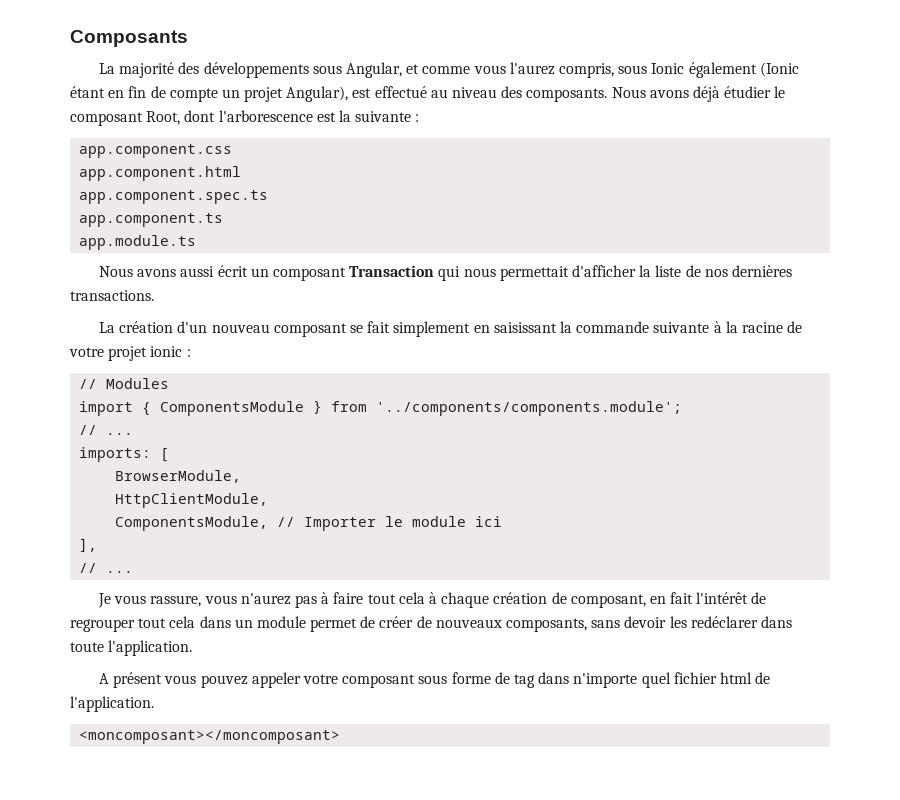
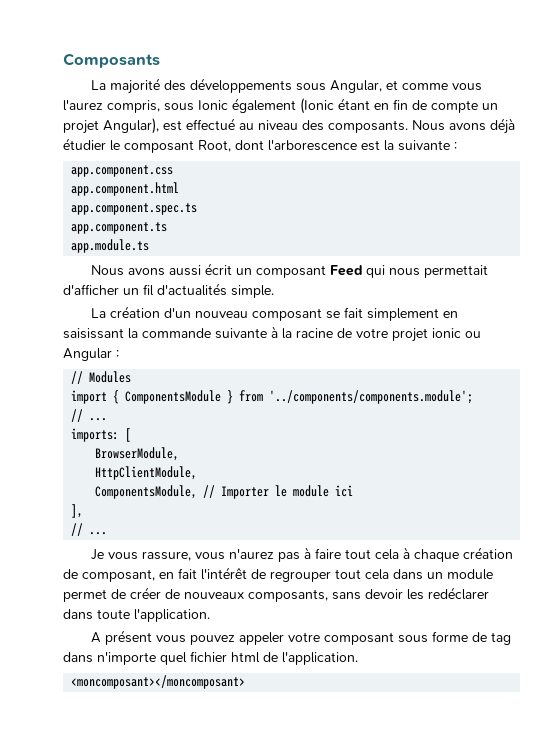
- Nous avons aussi écrit un composant Transaction qui nous permettait d'afficher la liste de nos dernières transactions.
+ Nous avons aussi écrit un composant Feed qui nous permettait d'afficher un fil d'actualités simple.
- La création d'un nouveau composant se fait simplement en saisissant la commande suivante à la racine de votre projet ionic :
+ La création d'un nouveau composant se fait simplement en saisissant la commande suivante à la racine de votre projet ionic ou Angular :

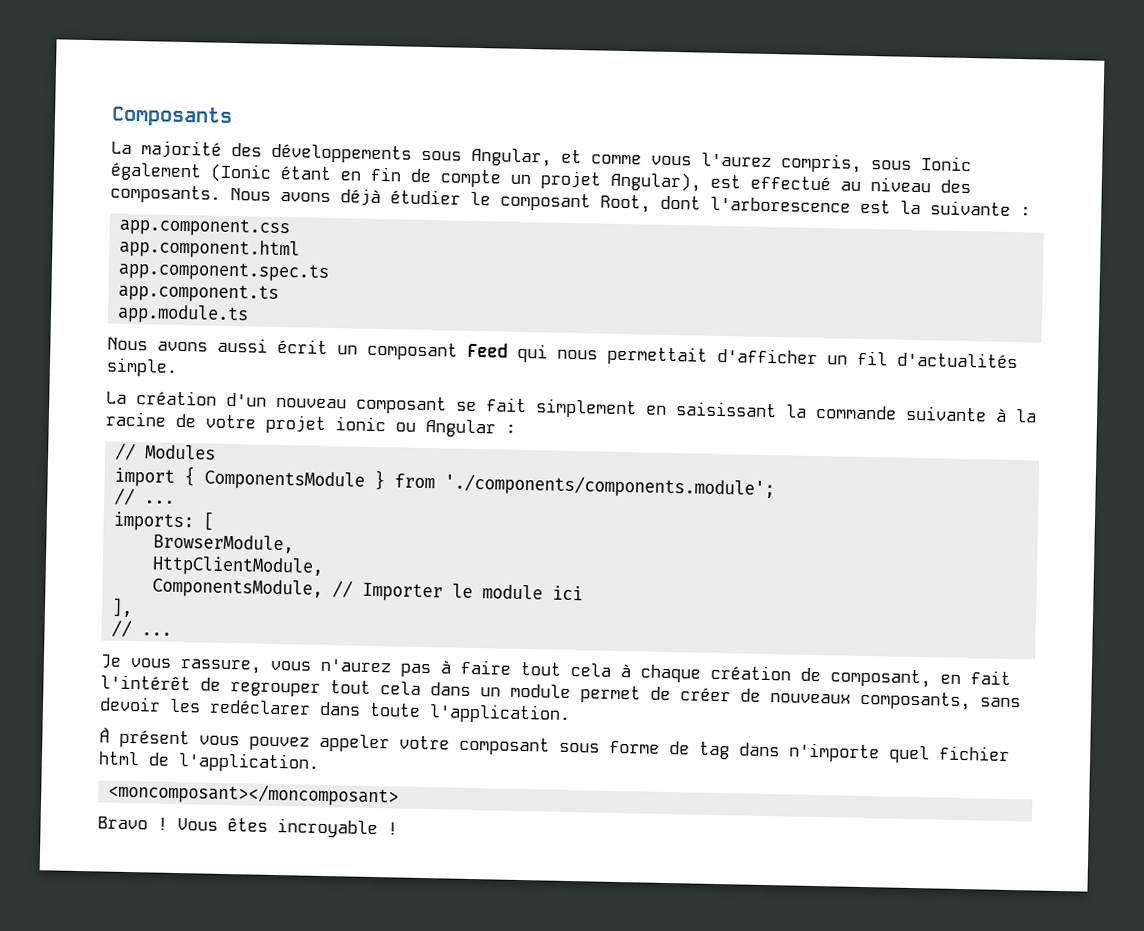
- import { ComponentsModule } from '../components/components.module';
+ import { ComponentsModule } from './components/components.module';
- A présent vous pouvez appeler votre composant sous forme de tag dans n'importe quel fichier html de l'application.
+ À présent vous pouvez appeler votre composant sous forme de tag dans n'importe quel fichier html de l'application.
+ Bravo ! Vous êtes incroyable !

